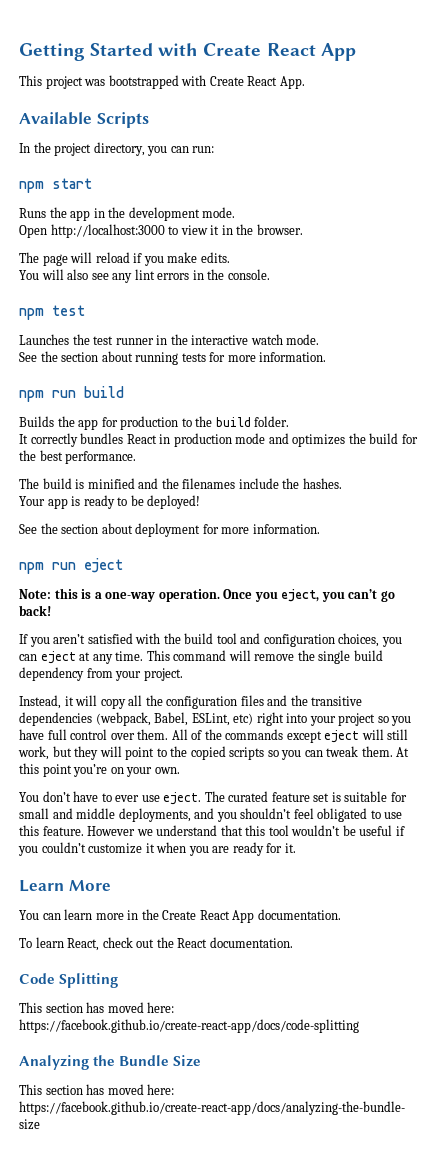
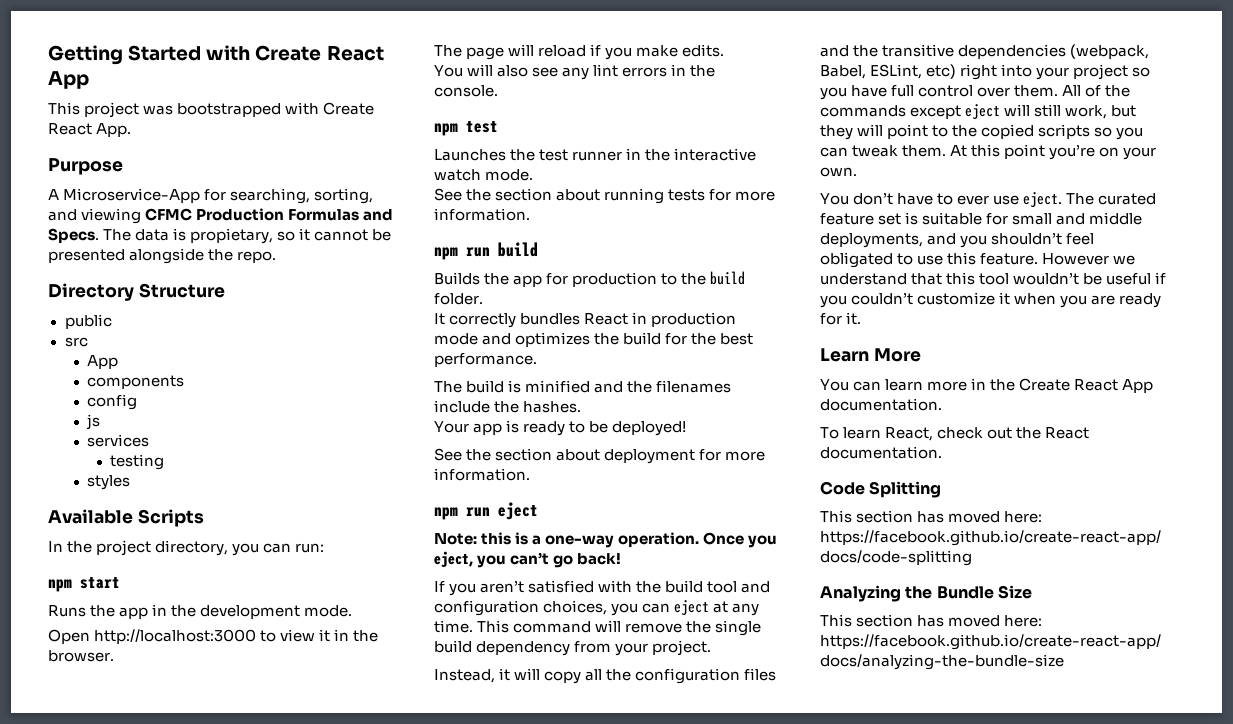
+ Purpose
+ A Microservice-App for searching, sorting, and viewing CFMC Production Formulas and Specs. The data is propietary, so it cannot be presented alongside the repo.
+ Directory Structure
+ public
+ src
+ App
+ components
+ config
+ js
+ services
+ testing
+ styles

